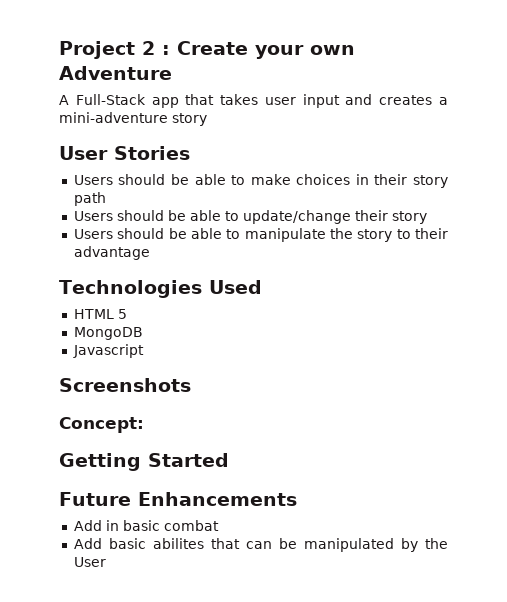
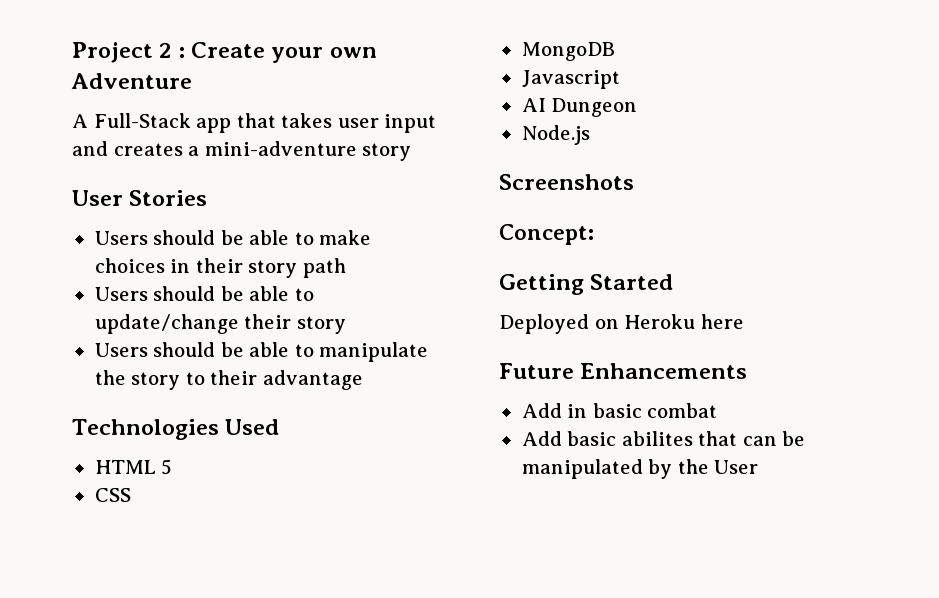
+ CSS
+ AI Dungeon
+ Node.js
+ Deployed on Heroku here

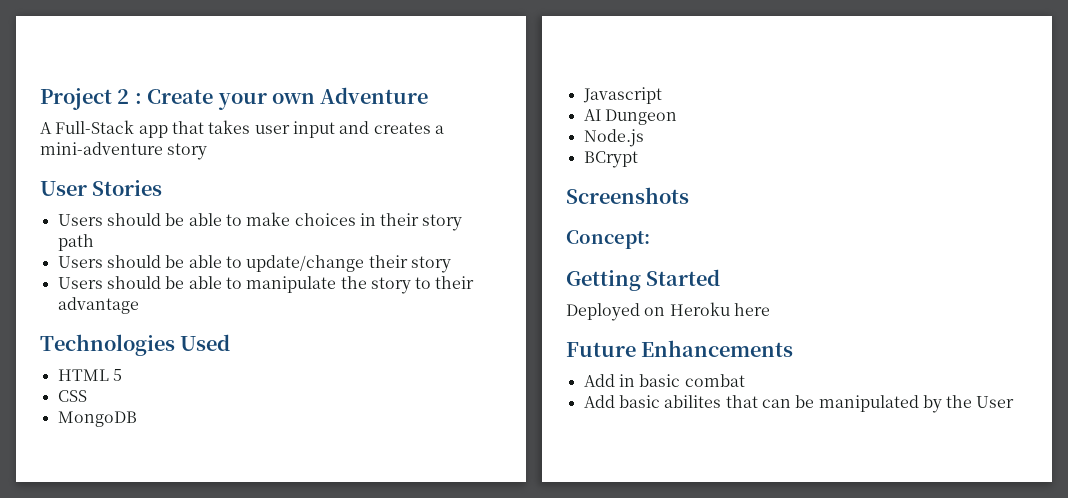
+ BCrypt

